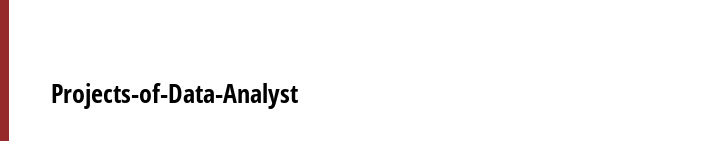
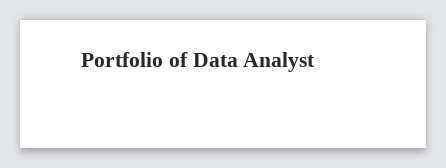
- Projects-of-Data-Analyst
+ Portfolio of Data Analyst

